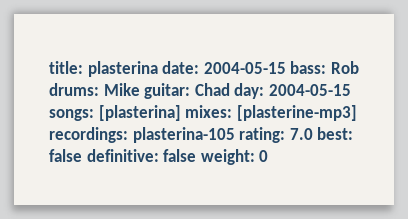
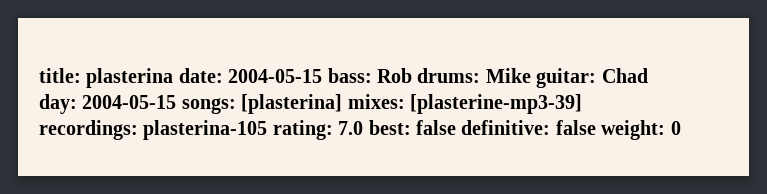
- title: plasterina date: 2004-05-15 bass: Rob drums: Mike guitar: Chad day: 2004-05-15 songs: [plasterina] mixes: [plasterine-mp3] recordings: plasterina-105 rating: 7.0 best: false definitive: false weight: 0
+ title: plasterina date: 2004-05-15 bass: Rob drums: Mike guitar: Chad day: 2004-05-15 songs: [plasterina] mixes: [plasterine-mp3-39] recordings: plasterina-105 rating: 7.0 best: false definitive: false weight: 0

